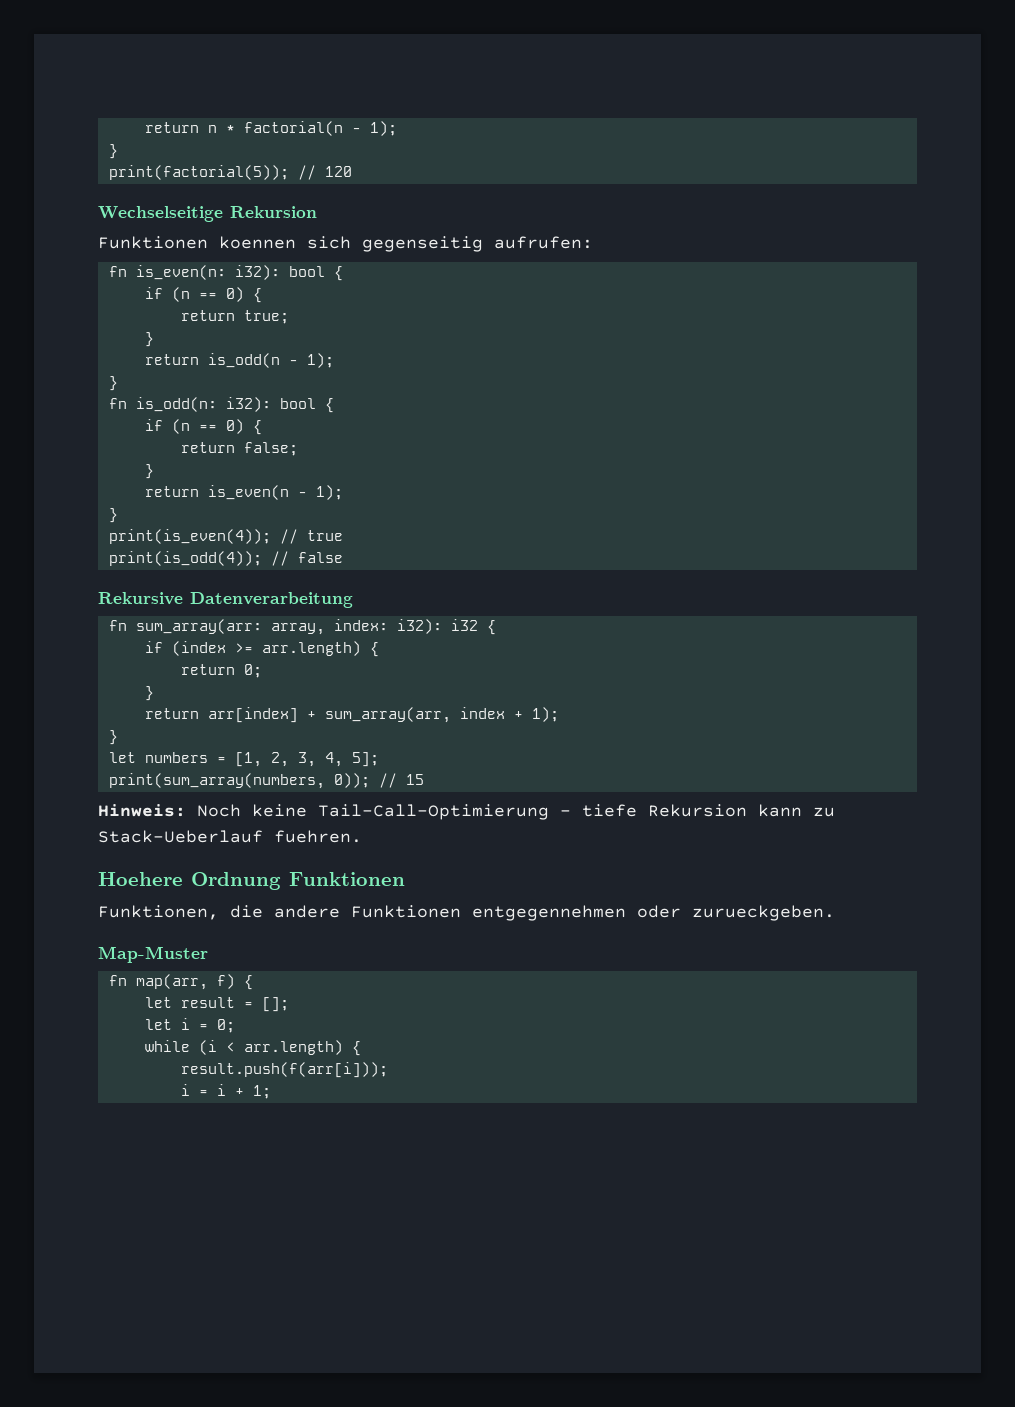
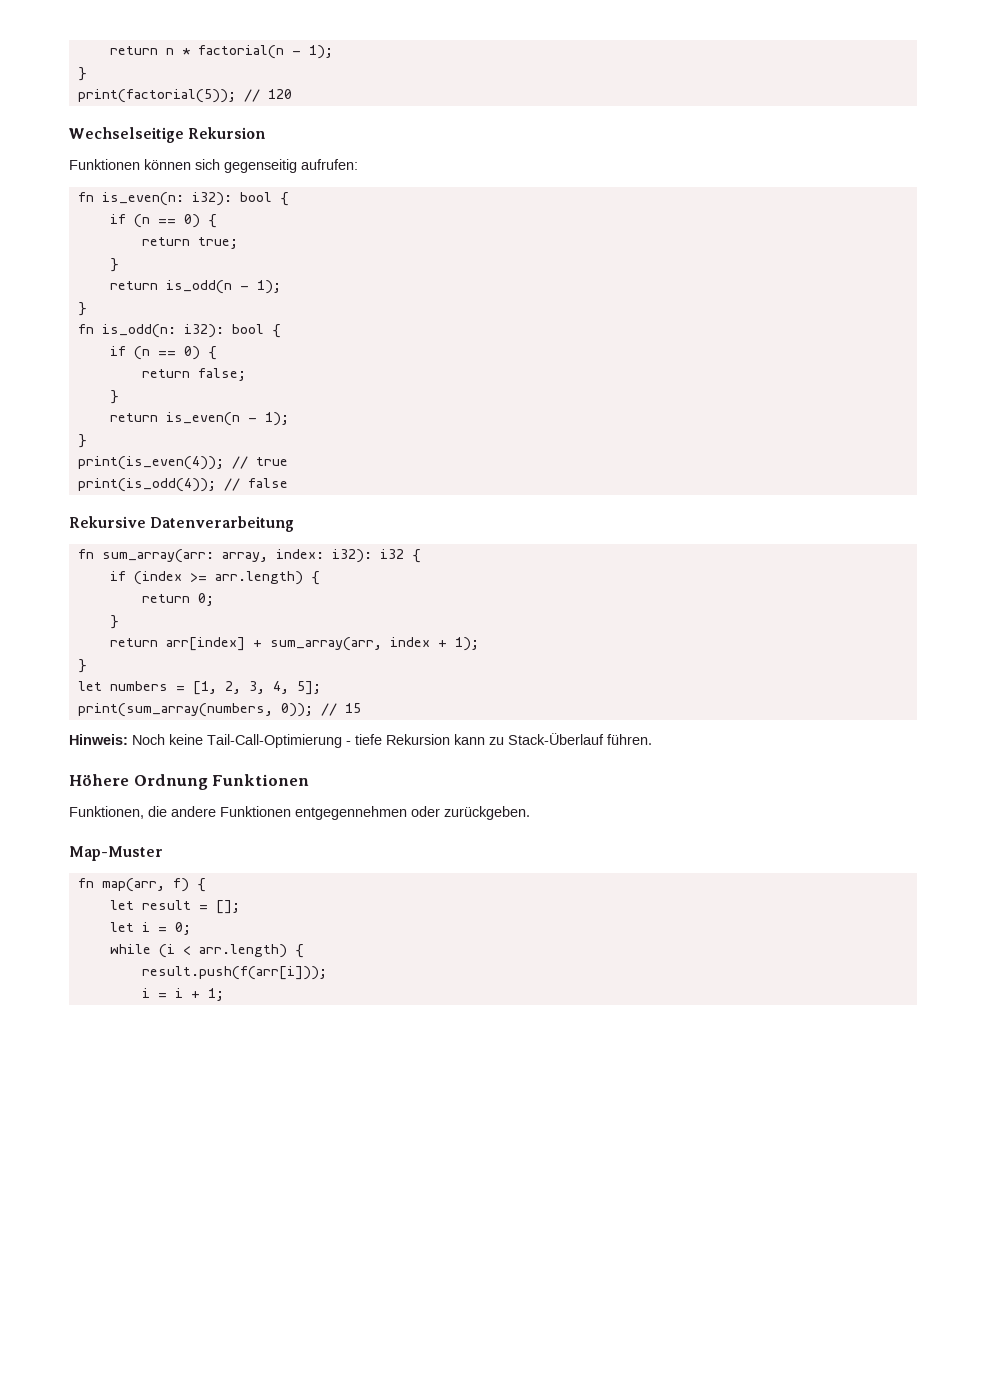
- Funktionen koennen sich gegenseitig aufrufen:
+ Funktionen können sich gegenseitig aufrufen:
- Hinweis: Noch keine Tail-Call-Optimierung - tiefe Rekursion kann zu Stack-Ueberlauf fuehren.
- Hoehere Ordnung Funktionen
+ Hinweis: Noch keine Tail-Call-Optimierung - tiefe Rekursion kann zu Stack-Überlauf führen.
+ Höhere Ordnung Funktionen
- Funktionen, die andere Funktionen entgegennehmen oder zurueckgeben.
+ Funktionen, die andere Funktionen entgegennehmen oder zurückgeben.

